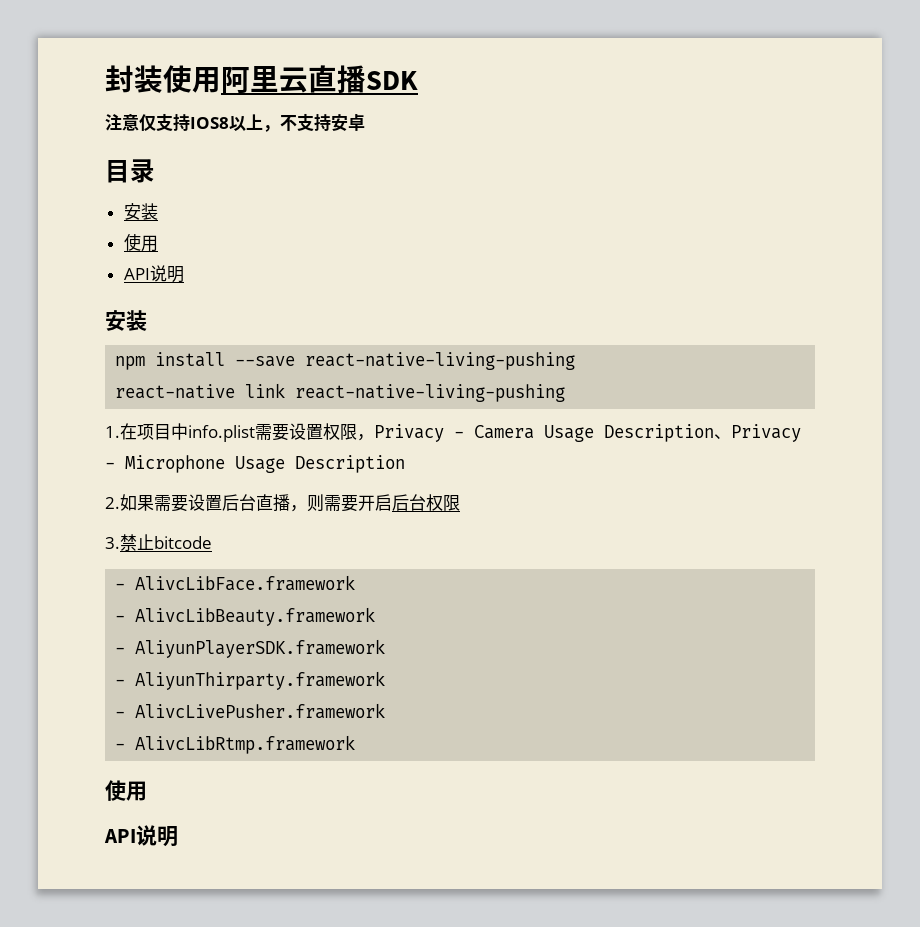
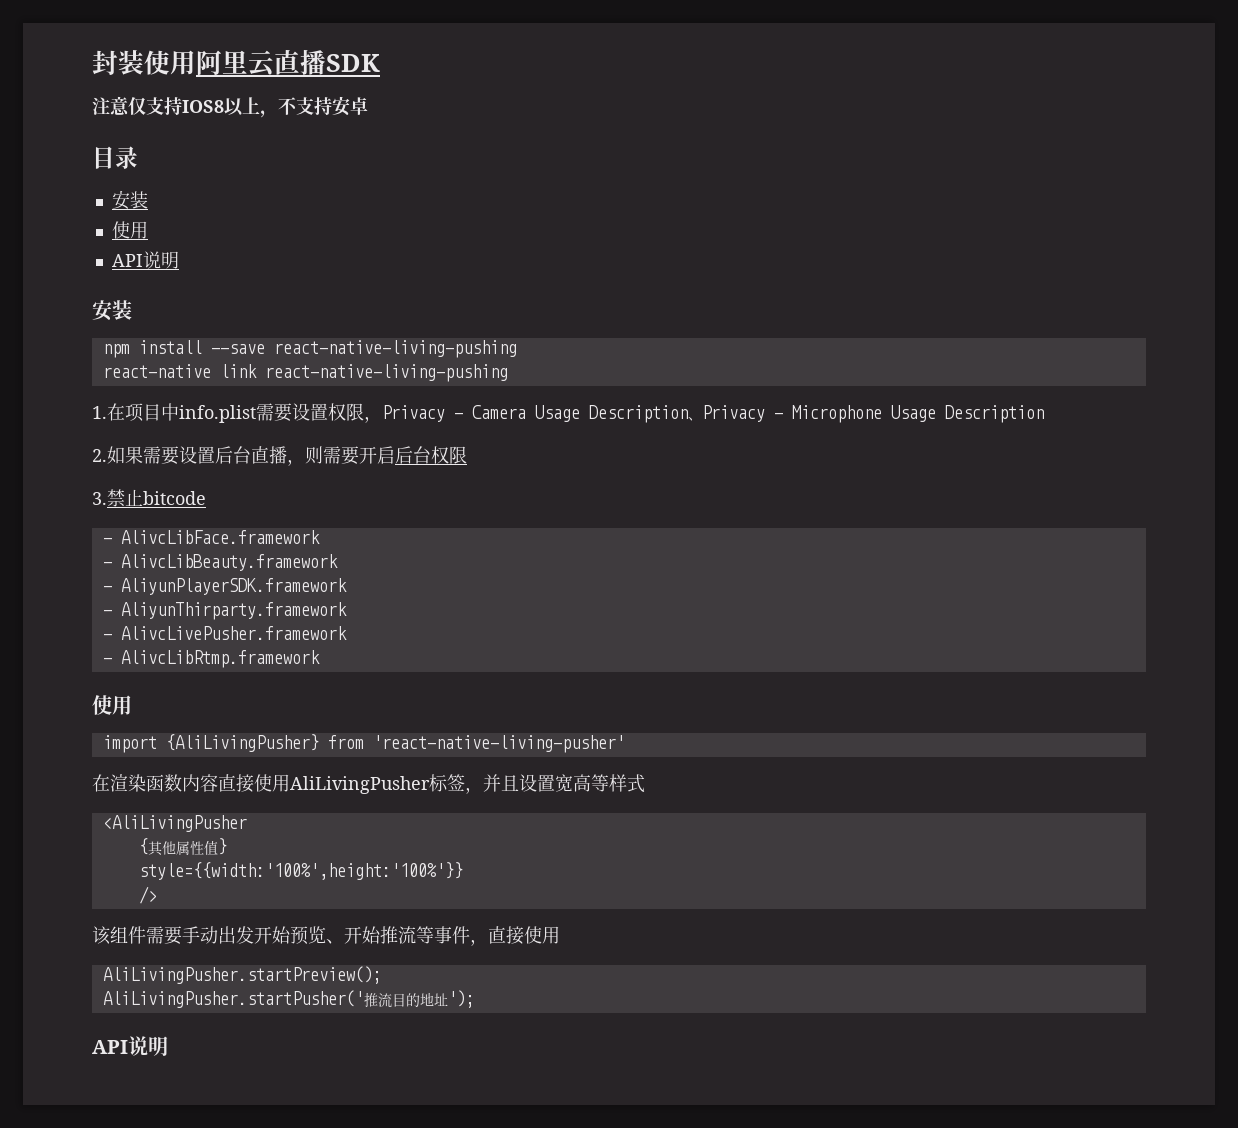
+ import {AliLivingPusher} from 'react-native-living-pusher'
+ 在渲染函数内容直接使用AliLivingPusher标签，并且设置宽高等样式
+ <AliLivingPusher
+ {其他属性值}
+ style={{width:'100%',height:'100%'}}
+ />
+ 该组件需要手动出发开始预览、开始推流等事件，直接使用
+ AliLivingPusher.startPreview();
+ AliLivingPusher.startPusher('推流目的地址');

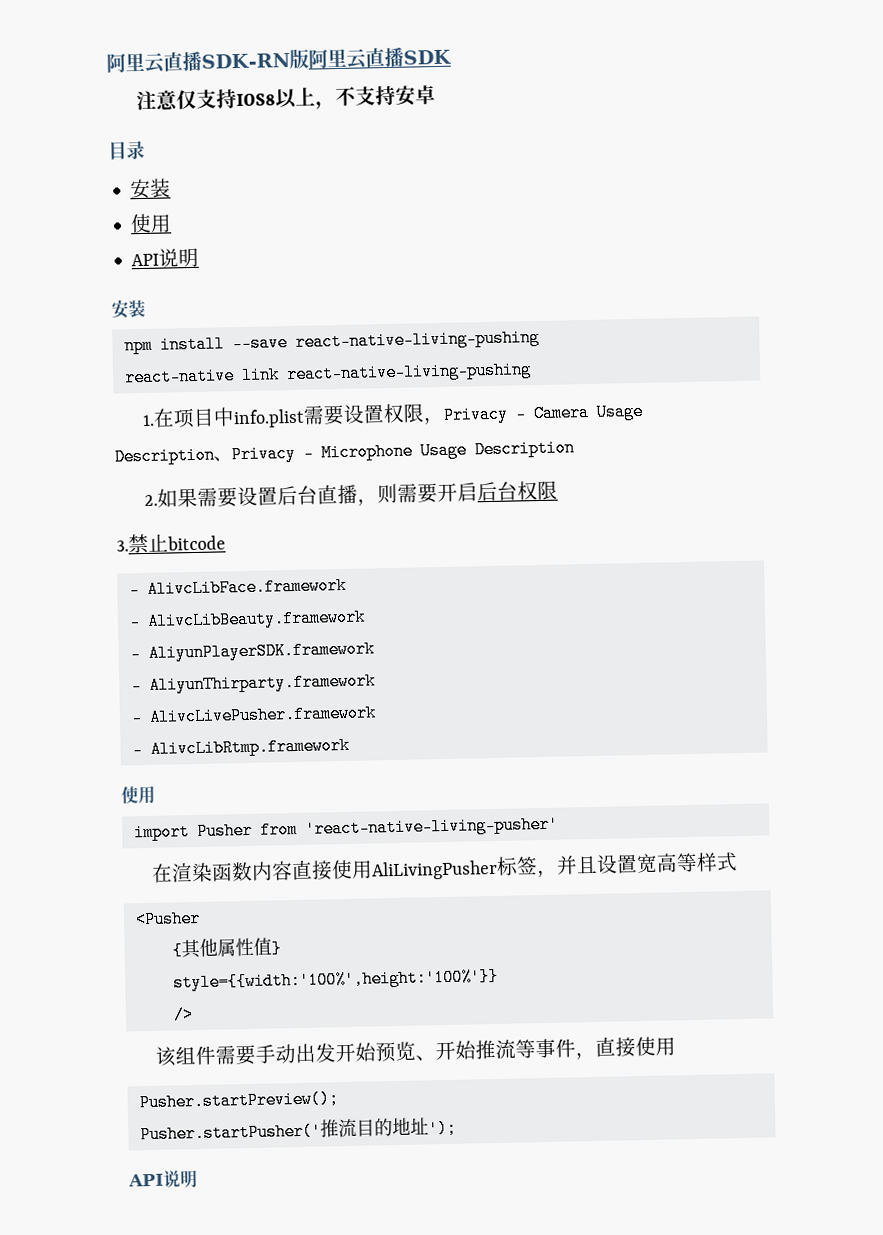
- 封装使用阿里云直播SDK
+ 阿里云直播SDK-RN版阿里云直播SDK
- import {AliLivingPusher} from 'react-native-living-pusher'
+ import Pusher from 'react-native-living-pusher'
- <AliLivingPusher
+ <Pusher
- AliLivingPusher.startPreview();
- AliLivingPusher.startPusher('推流目的地址');
+ Pusher.startPreview();
+ Pusher.startPusher('推流目的地址');

